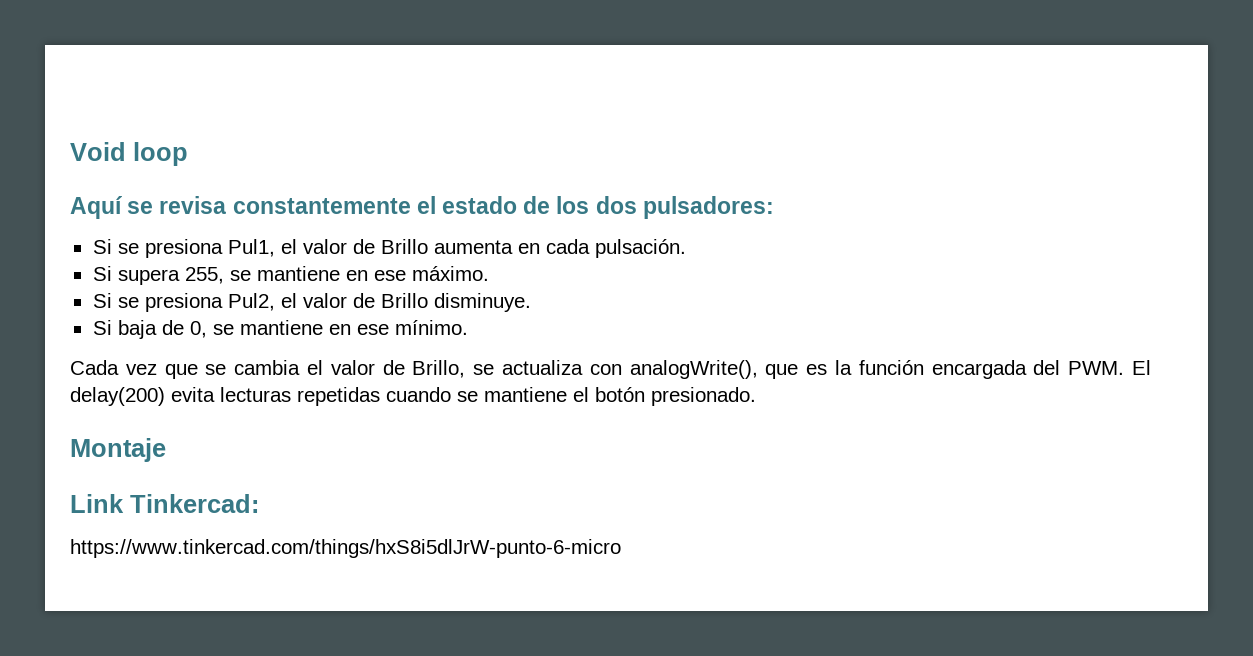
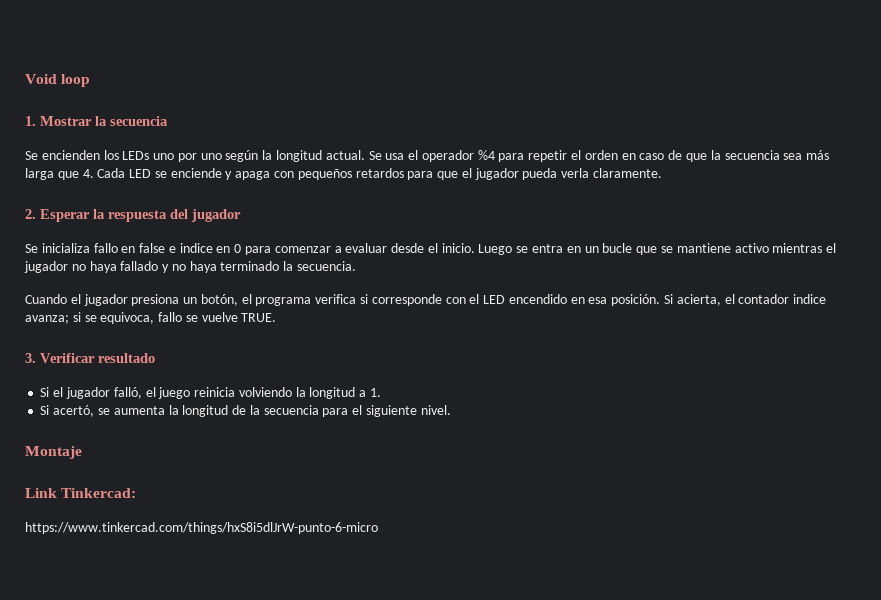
- Aquí se revisa constantemente el estado de los dos pulsadores:
- Si se presiona Pul1, el valor de Brillo aumenta en cada pulsación.
- Si supera 255, se mantiene en ese máximo.
- Si se presiona Pul2, el valor de Brillo disminuye.
- Si baja de 0, se mantiene en ese mínimo.
- Cada vez que se cambia el valor de Brillo, se actualiza con analogWrite(), que es la función encargada del PWM. El delay(200) evita lecturas repetidas cuando se mantiene el botón presionado.
+ 1. Mostrar la secuencia
+ Se encienden los LEDs uno por uno según la longitud actual. Se usa el operador %4 para repetir el orden en caso de que la secuencia sea más larga que 4. Cada LED se enciende y apaga con pequeños retardos para que el jugador pueda verla claramente.
+ 2. Esperar la respuesta del jugador
+ Se inicializa fallo en false e indice en 0 para comenzar a evaluar desde el inicio. Luego se entra en un bucle que se mantiene activo mientras el jugador no haya fallado y no haya terminado la secuencia.
+ Cuando el jugador presiona un botón, el programa verifica si corresponde con el LED encendido en esa posición. Si acierta, el contador indice avanza; si se equivoca, fallo se vuelve TRUE.
+ 3. Verificar resultado
+ Si el jugador falló, el juego reinicia volviendo la longitud a 1.
+ Si acertó, se aumenta la longitud de la secuencia para el siguiente nivel.

